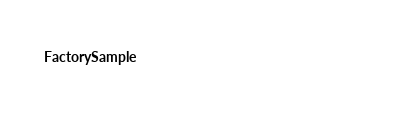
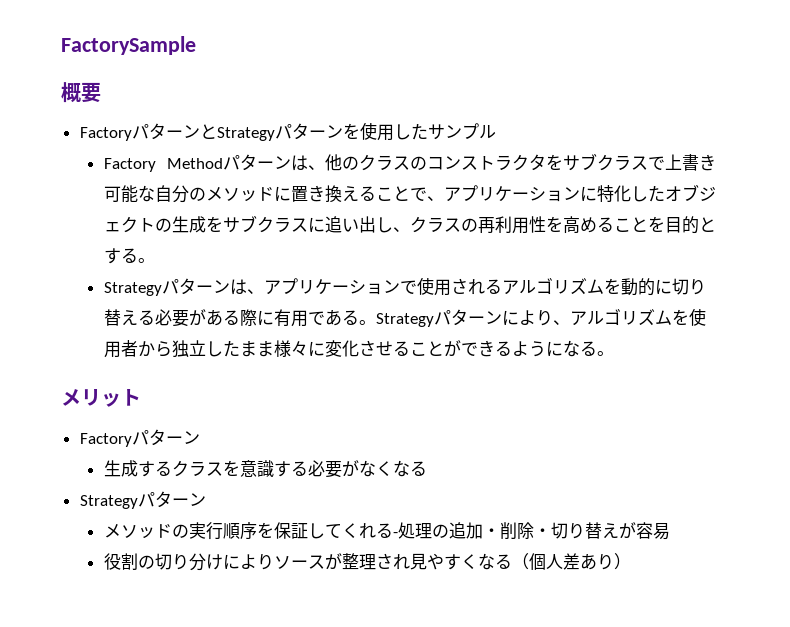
+ 概要
+ FactoryパターンとStrategyパターンを使用したサンプル
+ Factory Methodパターンは、他のクラスのコンストラクタをサブクラスで上書き可能な自分のメソッドに置き換えることで、アプリケーションに特化したオブジェクトの生成をサブクラスに追い出し、クラスの再利用性を高めることを目的とする。
+ Strategyパターンは、アプリケーションで使用されるアルゴリズムを動的に切り替える必要がある際に有用である。Strategyパターンにより、アルゴリズムを使用者から独立したまま様々に変化させることができるようになる。
+ メリット
+ Factoryパターン
+ 生成するクラスを意識する必要がなくなる
+ Strategyパターン
+ メソッドの実行順序を保証してくれる-処理の追加・削除・切り替えが容易
+ 役割の切り分けによりソースが整理され見やすくなる（個人差あり）

